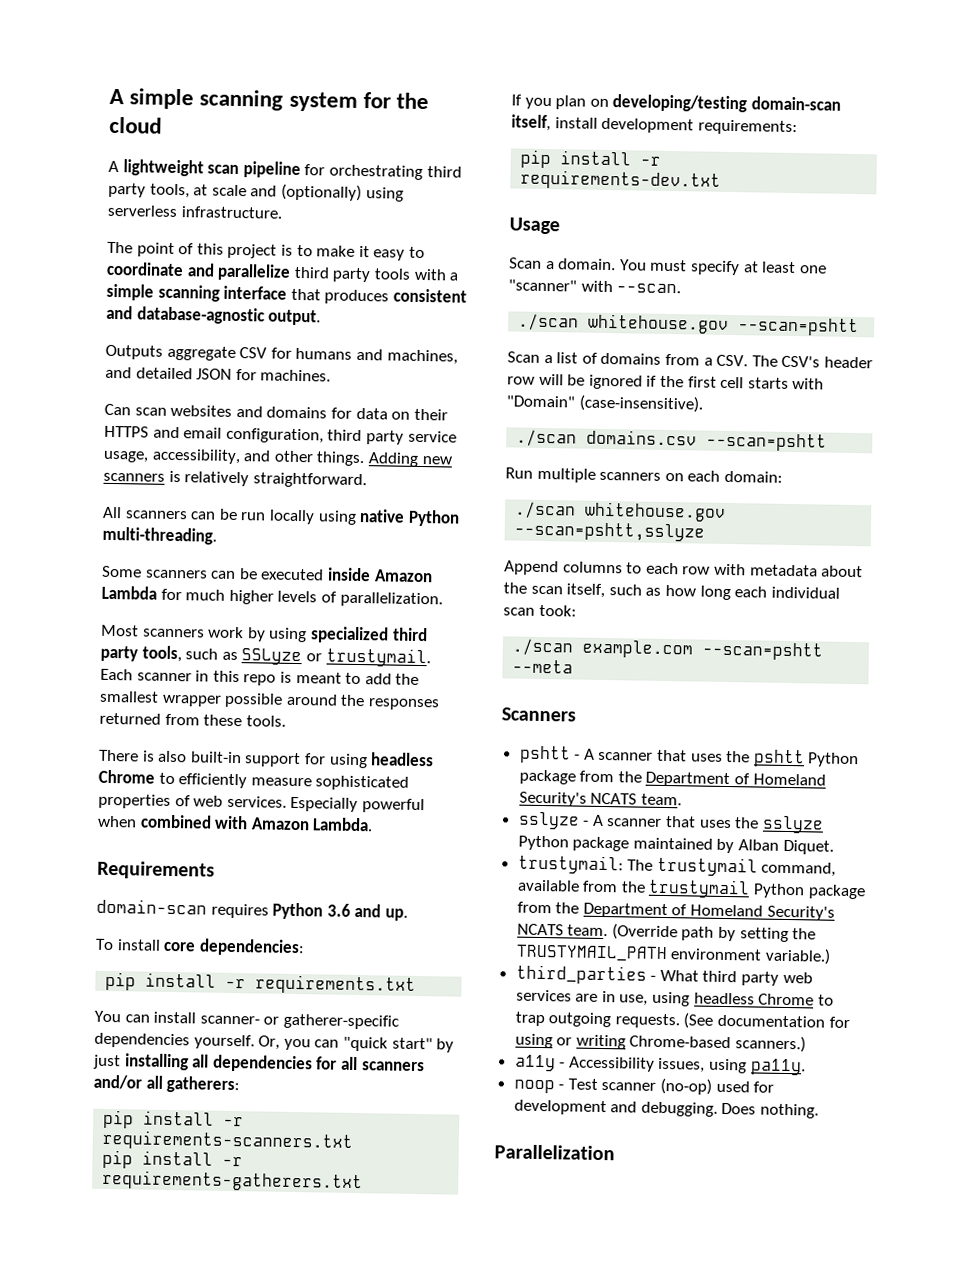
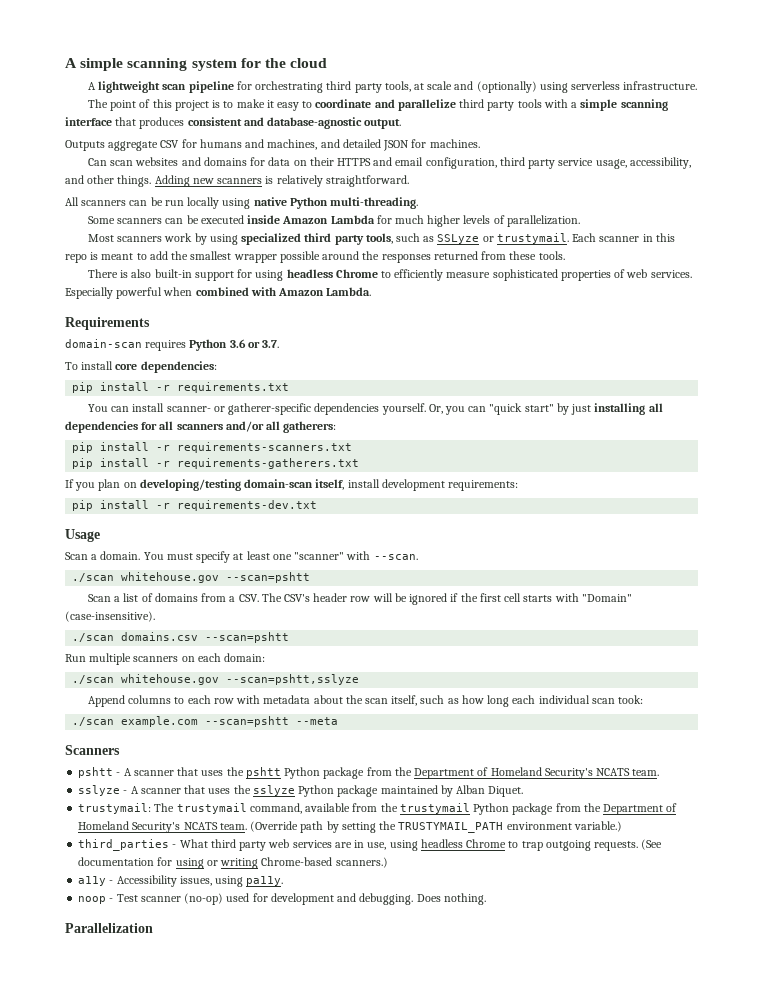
- domain-scan requires Python 3.6 and up.
+ domain-scan requires Python 3.6 or 3.7.

